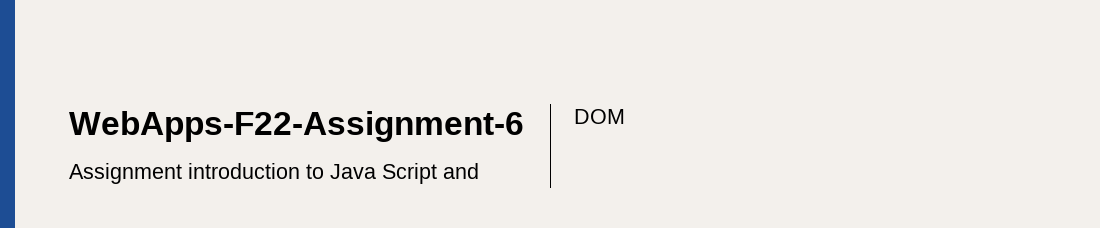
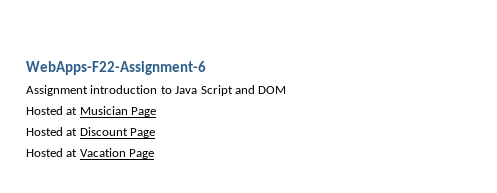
+ Hosted at Musician Page
+ Hosted at Discount Page
+ Hosted at Vacation Page

